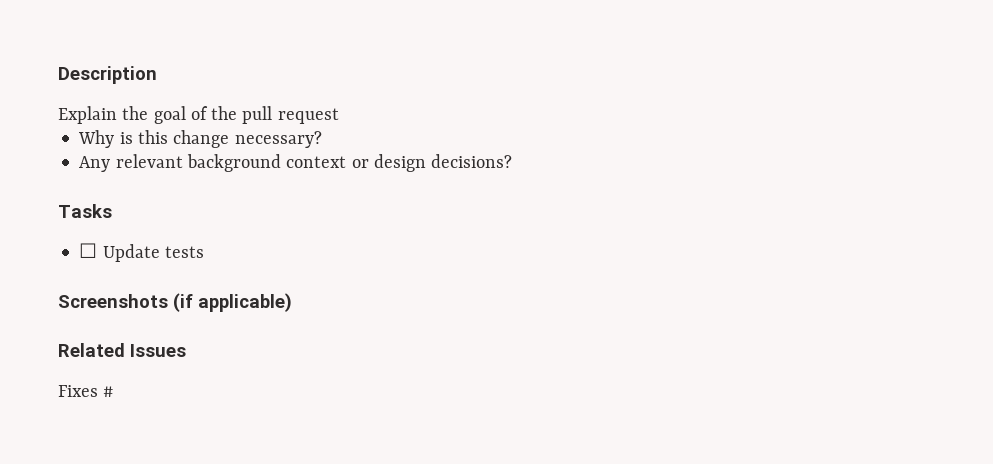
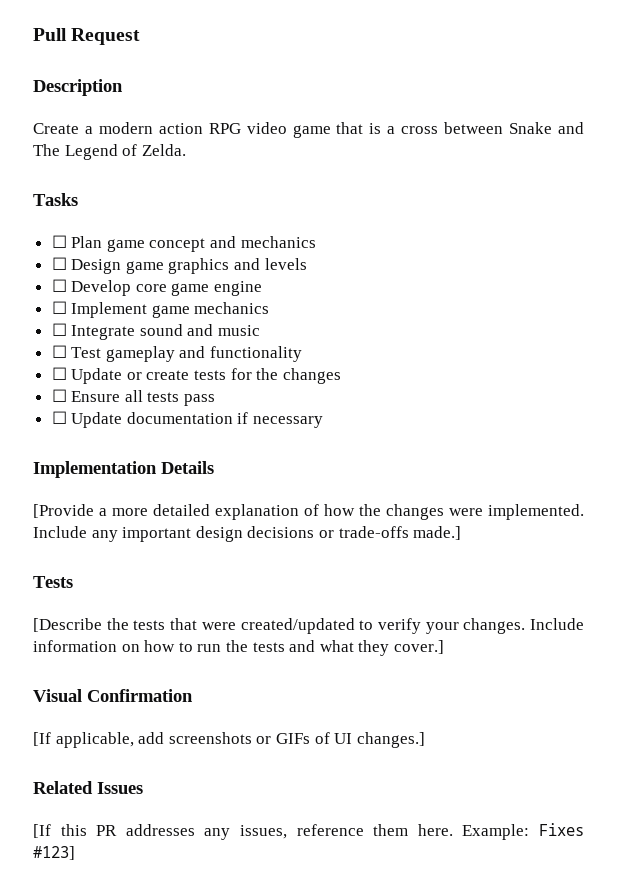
+ Pull Request
- Explain the goal of the pull request
- Why is this change necessary?
- Any relevant background context or design decisions?
+ Create a modern action RPG video game that is a cross between Snake and The Legend of Zelda.
  Tasks
- ☐ Update tests
- Screenshots (if applicable)
+ ☐ Plan game concept and mechanics
+ ☐ Design game graphics and levels
+ ☐ Develop core game engine
+ ☐ Implement game mechanics
+ ☐ Integrate sound and music
+ ☐ Test gameplay and functionality
+ ☐ Update or create tests for the changes
+ ☐ Ensure all tests pass
+ ☐ Update documentation if necessary
+ Implementation Details
+ [Provide a more detailed explanation of how the changes were implemented. Include any important design decisions or trade-offs made.]
+ Tests
+ [Describe the tests that were created/updated to verify your changes. Include information on how to run the tests and what they cover.]
+ Visual Confirmation
+ [If applicable, add screenshots or GIFs of UI changes.]
  Related Issues
- Fixes #
+ [If this PR addresses any issues, reference them here. Example: Fixes #123]

